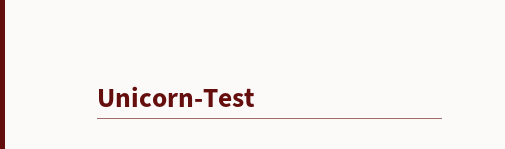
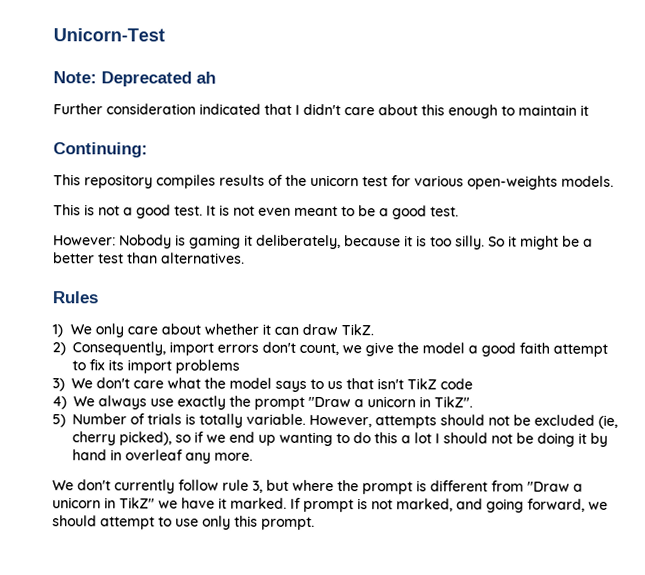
+ Note: Deprecated ah
+ Further consideration indicated that I didn't care about this enough to maintain it
+ Continuing:
+ This repository compiles results of the unicorn test for various open-weights models.
+ This is not a good test. It is not even meant to be a good test.
+ However: Nobody is gaming it deliberately, because it is too silly. So it might be a better test than alternatives.
+ Rules
+ 1) We only care about whether it can draw TikZ.
+ 2) Consequently, import errors don't count, we give the model a good faith attempt to fix its import problems
+ 3) We don't care what the model says to us that isn't TikZ code
+ 4) We always use exactly the prompt "Draw a unicorn in TikZ".
+ 5) Number of trials is totally variable. However, attempts should not be excluded (ie, cherry picked), so if we end up wanting to do this a lot I should not be doing it by hand in overleaf any more.
+ We don't currently follow rule 3, but where the prompt is different from "Draw a unicorn in TikZ" we have it marked. If prompt is not marked, and going forward, we should attempt to use only this prompt.

